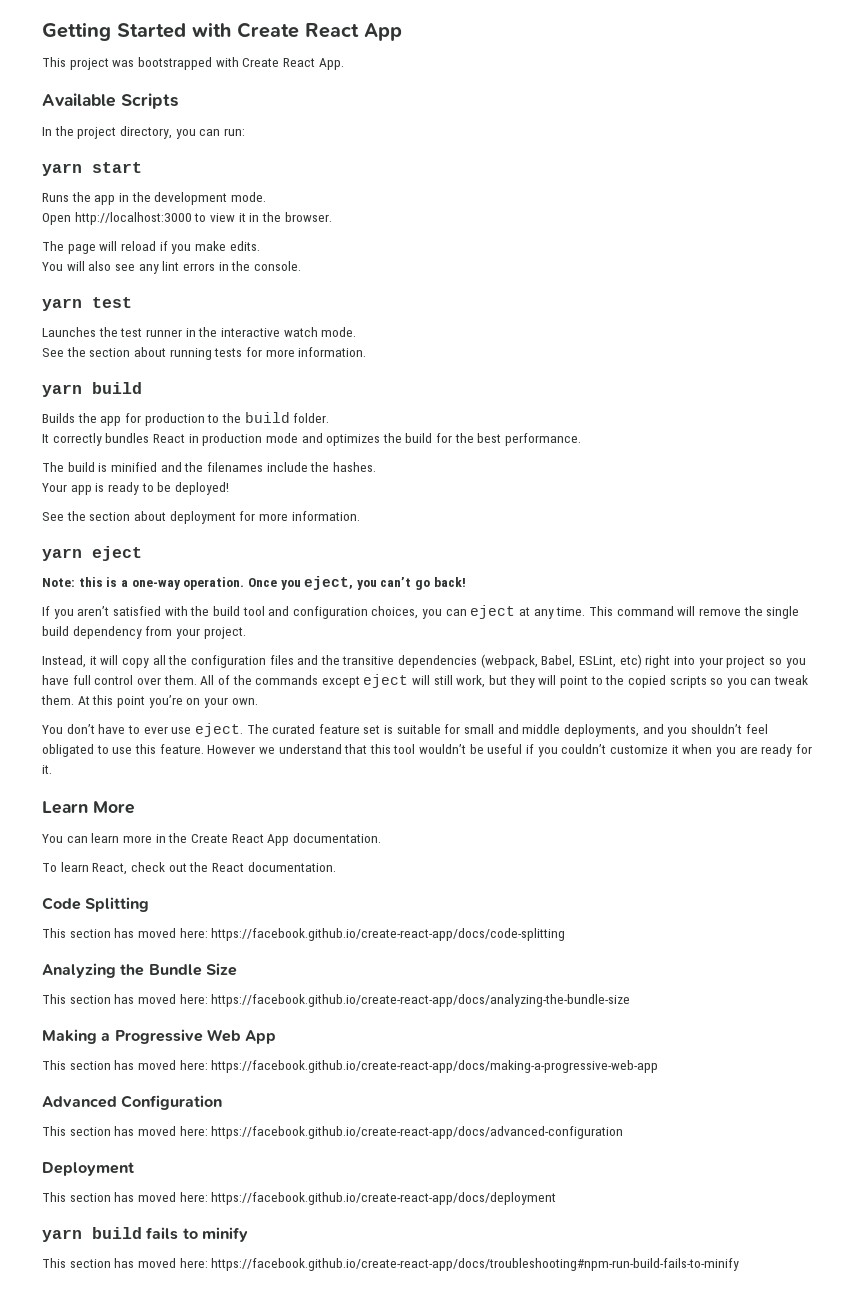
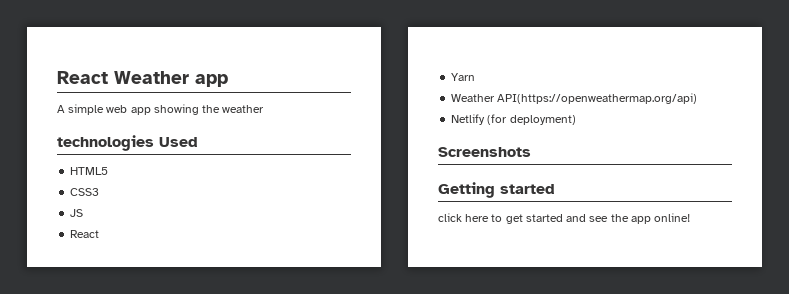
- Getting Started with Create React App
- This project was bootstrapped with Create React App.
- Available Scripts
- In the project directory, you can run:
- yarn start
- Runs the app in the development mode.
- Open http://localhost:3000 to view it in the browser.
- The page will reload if you make edits.
- You will also see any lint errors in the console.
- yarn test
- Launches the test runner in the interactive watch mode.
- See the section about running tests for more information.
- yarn build
- Builds the app for production to the build folder.
- It correctly bundles React in production mode and optimizes the build for the best performance.
- The build is minified and the filenames include the hashes.
- Your app is ready to be deployed!
- See the section about deployment for more information.
- yarn eject
- Note: this is a one-way operation. Once you eject, you can’t go back!
- If you aren’t satisfied with the build tool and configuration choices, you can eject at any time. This command will remove the single build dependency from your project.
- Instead, it will copy all the configuration files and the transitive dependencies (webpack, Babel, ESLint, etc) right into your project so you have full control over them. All of the commands except eject will still work, but they will point to the copied scripts so you can tweak them. At this point you’re on your own.
- You don’t have to ever use eject. The curated feature set is suitable for small and middle deployments, and you shouldn’t feel obligated to use this feature. However we understand that this tool wouldn’t be useful if you couldn’t customize it when you are ready for it.
- Learn More
- You can learn more in the Create React App documentation.
- To learn React, check out the React documentation.
- Code Splitting
- This section has moved here: https://facebook.github.io/create-react-app/docs/code-splitting
- Analyzing the Bundle Size
- This section has moved here: https://facebook.github.io/create-react-app/docs/analyzing-the-bundle-size
- Making a Progressive Web App
- This section has moved here: https://facebook.github.io/create-react-app/docs/making-a-progressive-web-app
- Advanced Configuration
- This section has moved here: https://facebook.github.io/create-react-app/docs/advanced-configuration
- Deployment
- This section has moved here: https://facebook.github.io/create-react-app/docs/deployment
- yarn build fails to minify
- This section has moved here: https://facebook.github.io/create-react-app/docs/troubleshooting#npm-run-build-fails-to-minify
+ React Weather app
+ A simple web app showing the weather
+ technologies Used
+ HTML5
+ CSS3
+ JS
+ React
+ Yarn
+ Weather API(https://openweathermap.org/api)
+ Netlify (for deployment)
+ Screenshots
+ Getting started
+ click here to get started and see the app online!

